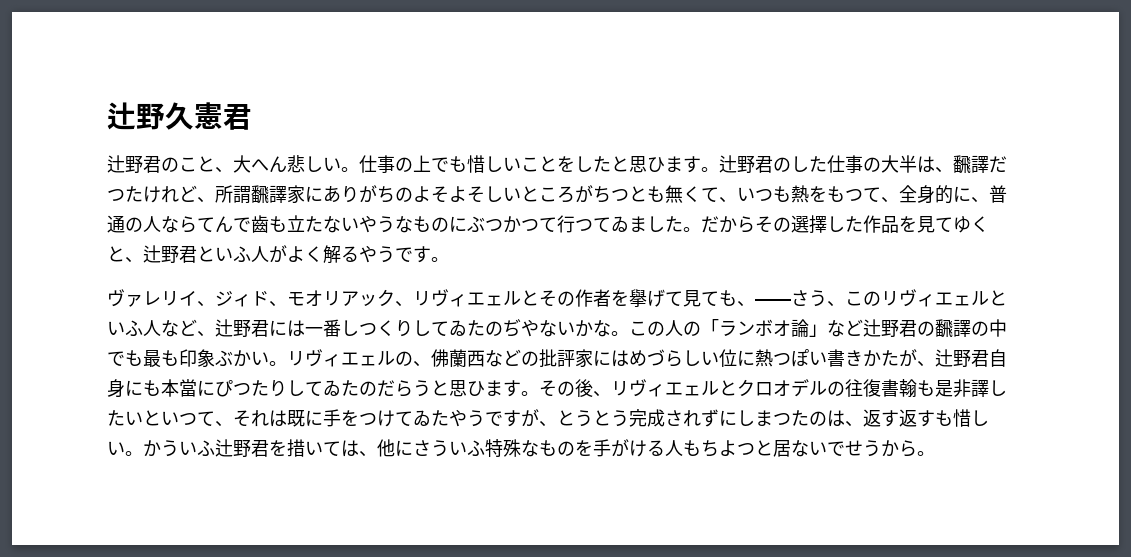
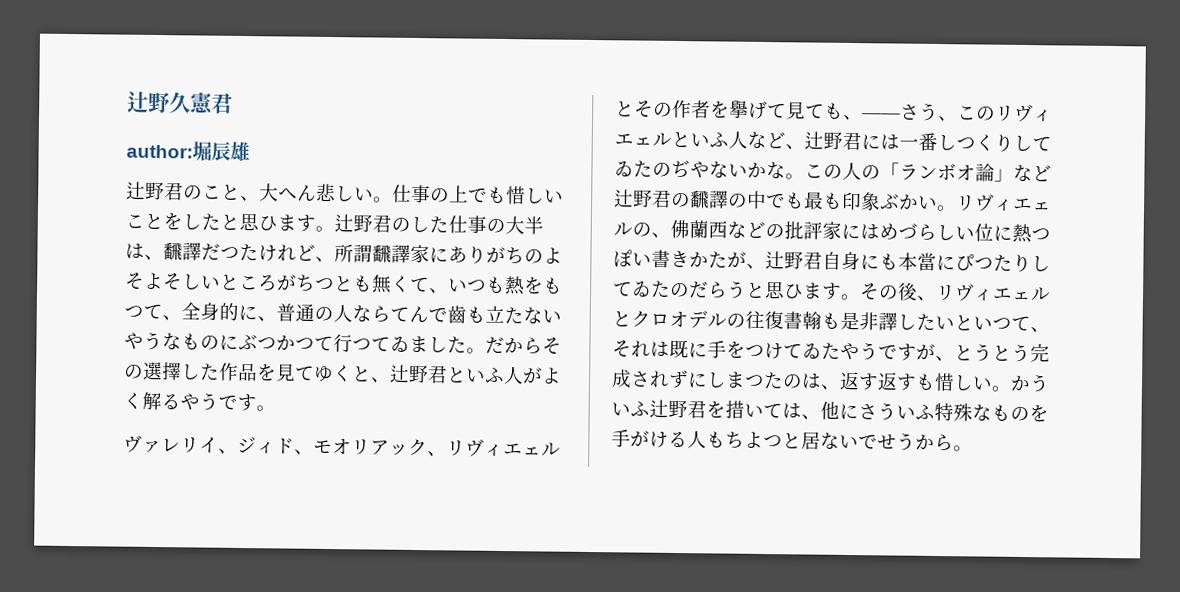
+ author:堀辰雄

